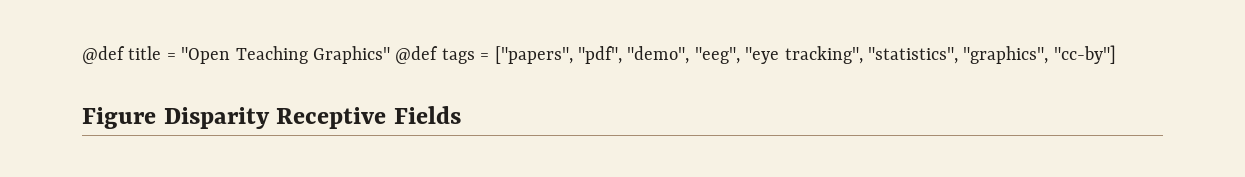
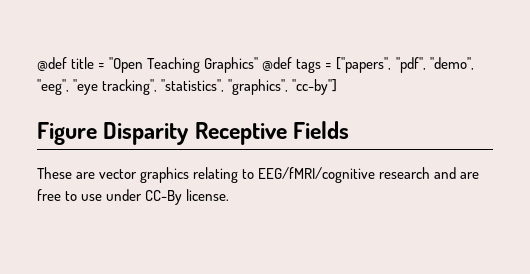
+ These are vector graphics relating to EEG/fMRI/cognitive research and are free to use under CC-By license.

